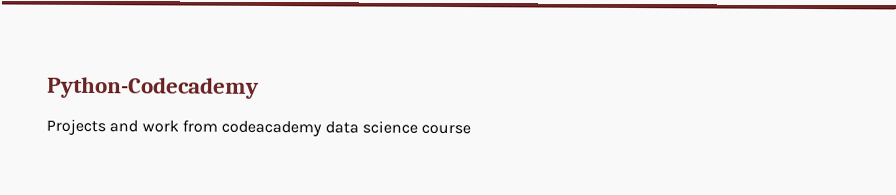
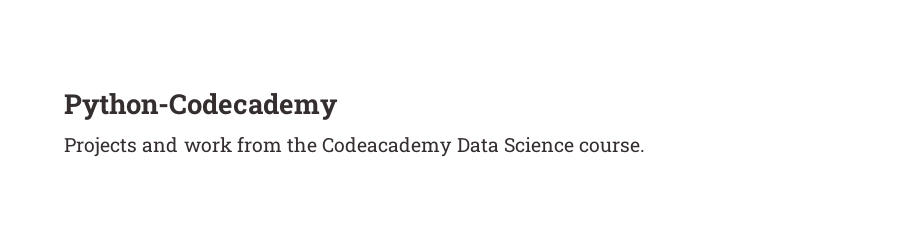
- Projects and work from codeacademy data science course
+ Projects and work from the Codeacademy Data Science course.

